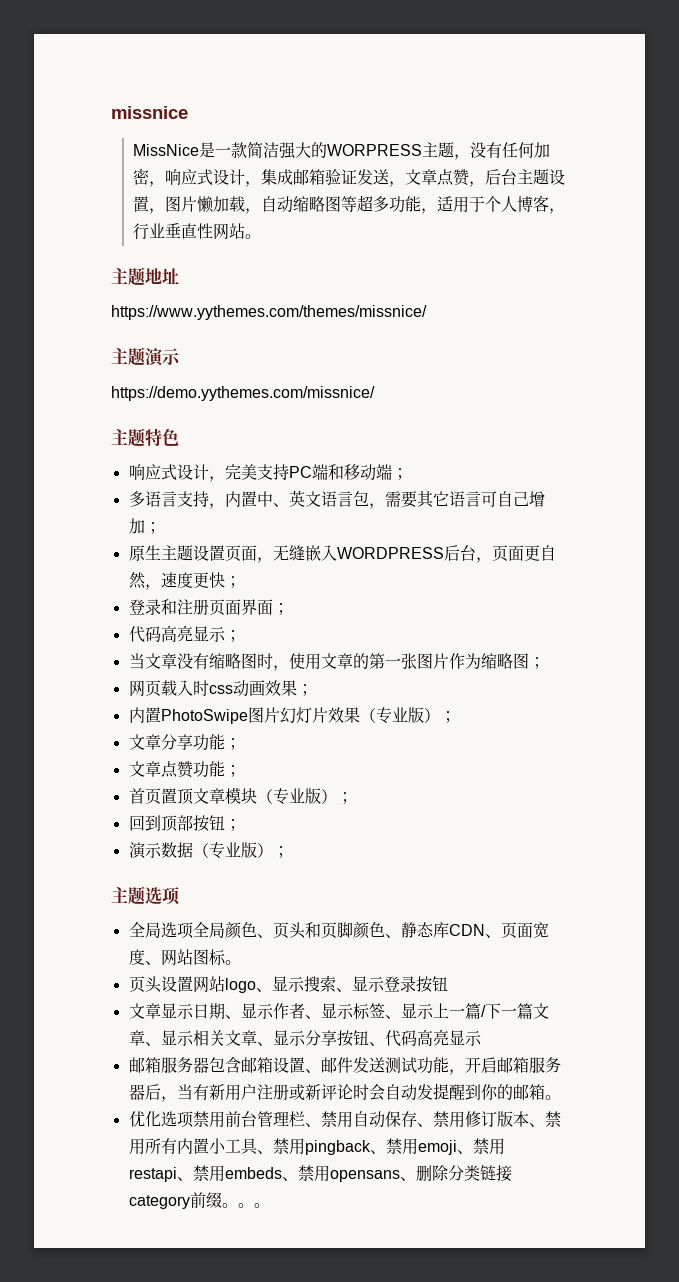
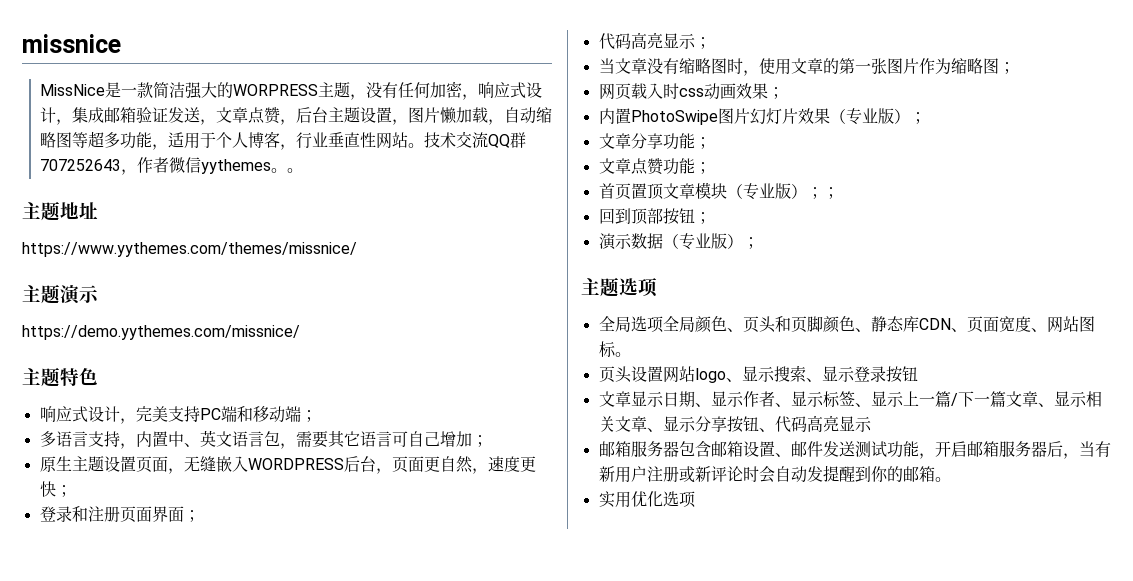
+ 技术交流QQ群707252643，作者微信yythemes。。
- 首页置顶文章模块（专业版）；
+ 首页置顶文章模块（专业版）；；
- 优化选项禁用前台管理栏、禁用自动保存、禁用修订版本、禁用所有内置小工具、禁用pingback、禁用emoji、禁用restapi、禁用embeds、禁用opensans、删除分类链接category前缀。。。
+ 实用优化选项

